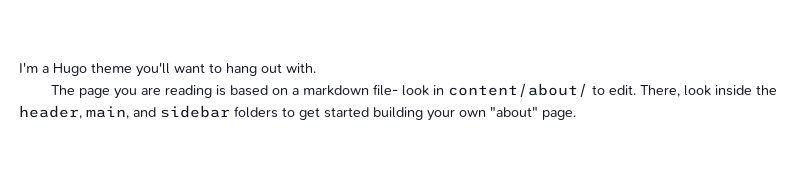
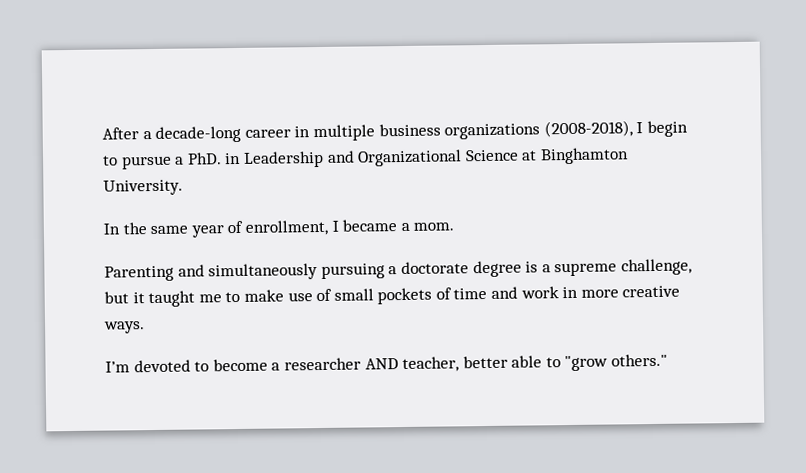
- I'm a Hugo theme you'll want to hang out with.
- The page you are reading is based on a markdown file- look in content/about/ to edit. There, look inside the header, main, and sidebar folders to get started building your own "about" page.
+ After a decade-long career in multiple business organizations (2008-2018), I begin to pursue a PhD. in Leadership and Organizational Science at Binghamton University.
+ In the same year of enrollment, I became a mom.
+ Parenting and simultaneously pursuing a doctorate degree is a supreme challenge, but it taught me to make use of small pockets of time and work in more creative ways.
+ I’m devoted to become a researcher AND teacher, better able to "grow others."

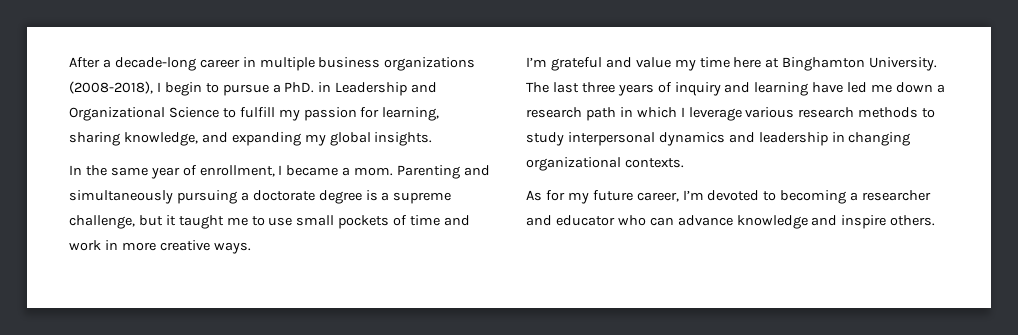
- After a decade-long career in multiple business organizations (2008-2018), I begin to pursue a PhD. in Leadership and Organizational Science at Binghamton University.
+ After a decade-long career in multiple business organizations (2008-2018), I begin to pursue a PhD. in Leadership and Organizational Science to fulfill my passion for learning, sharing knowledge, and expanding my global insights.
- In the same year of enrollment, I became a mom.
- Parenting and simultaneously pursuing a doctorate degree is a supreme challenge, but it taught me to make use of small pockets of time and work in more creative ways.
+ In the same year of enrollment, I became a mom. Parenting and simultaneously pursuing a doctorate degree is a supreme challenge, but it taught me to use small pockets of time and work in more creative ways.
- I’m devoted to become a researcher AND teacher, better able to "grow others."
+ I’m grateful and value my time here at Binghamton University. The last three years of inquiry and learning have led me down a research path in which I leverage various research methods to study interpersonal dynamics and leadership in changing organizational contexts.
+ As for my future career, I’m devoted to becoming a researcher and educator who can advance knowledge and inspire others.

